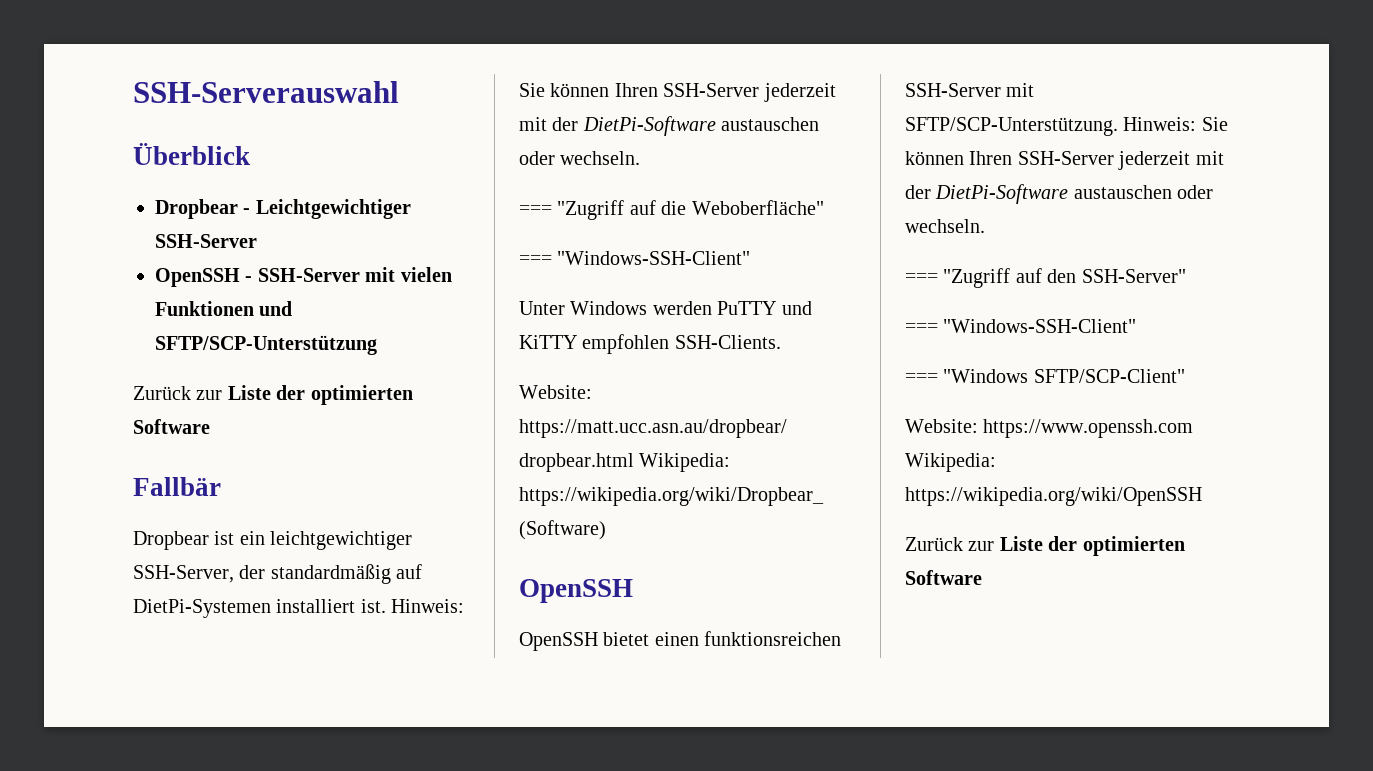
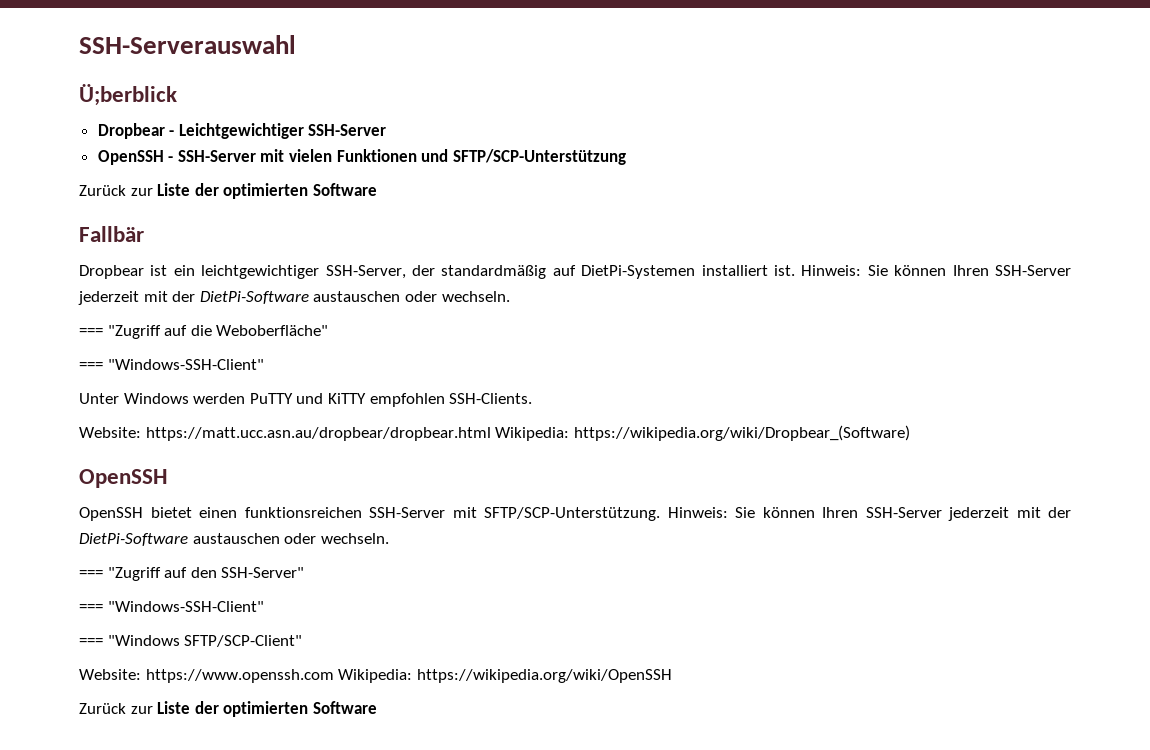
- Überblick
+ Ü;berblick

